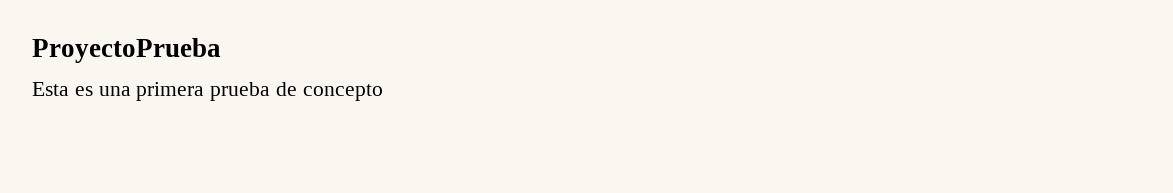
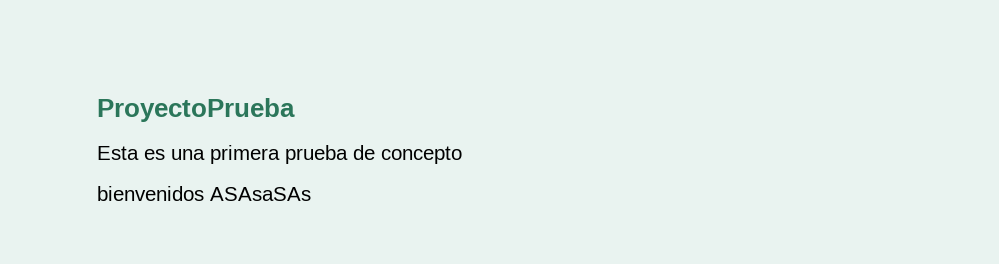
+ bienvenidos ASAsaSAs

